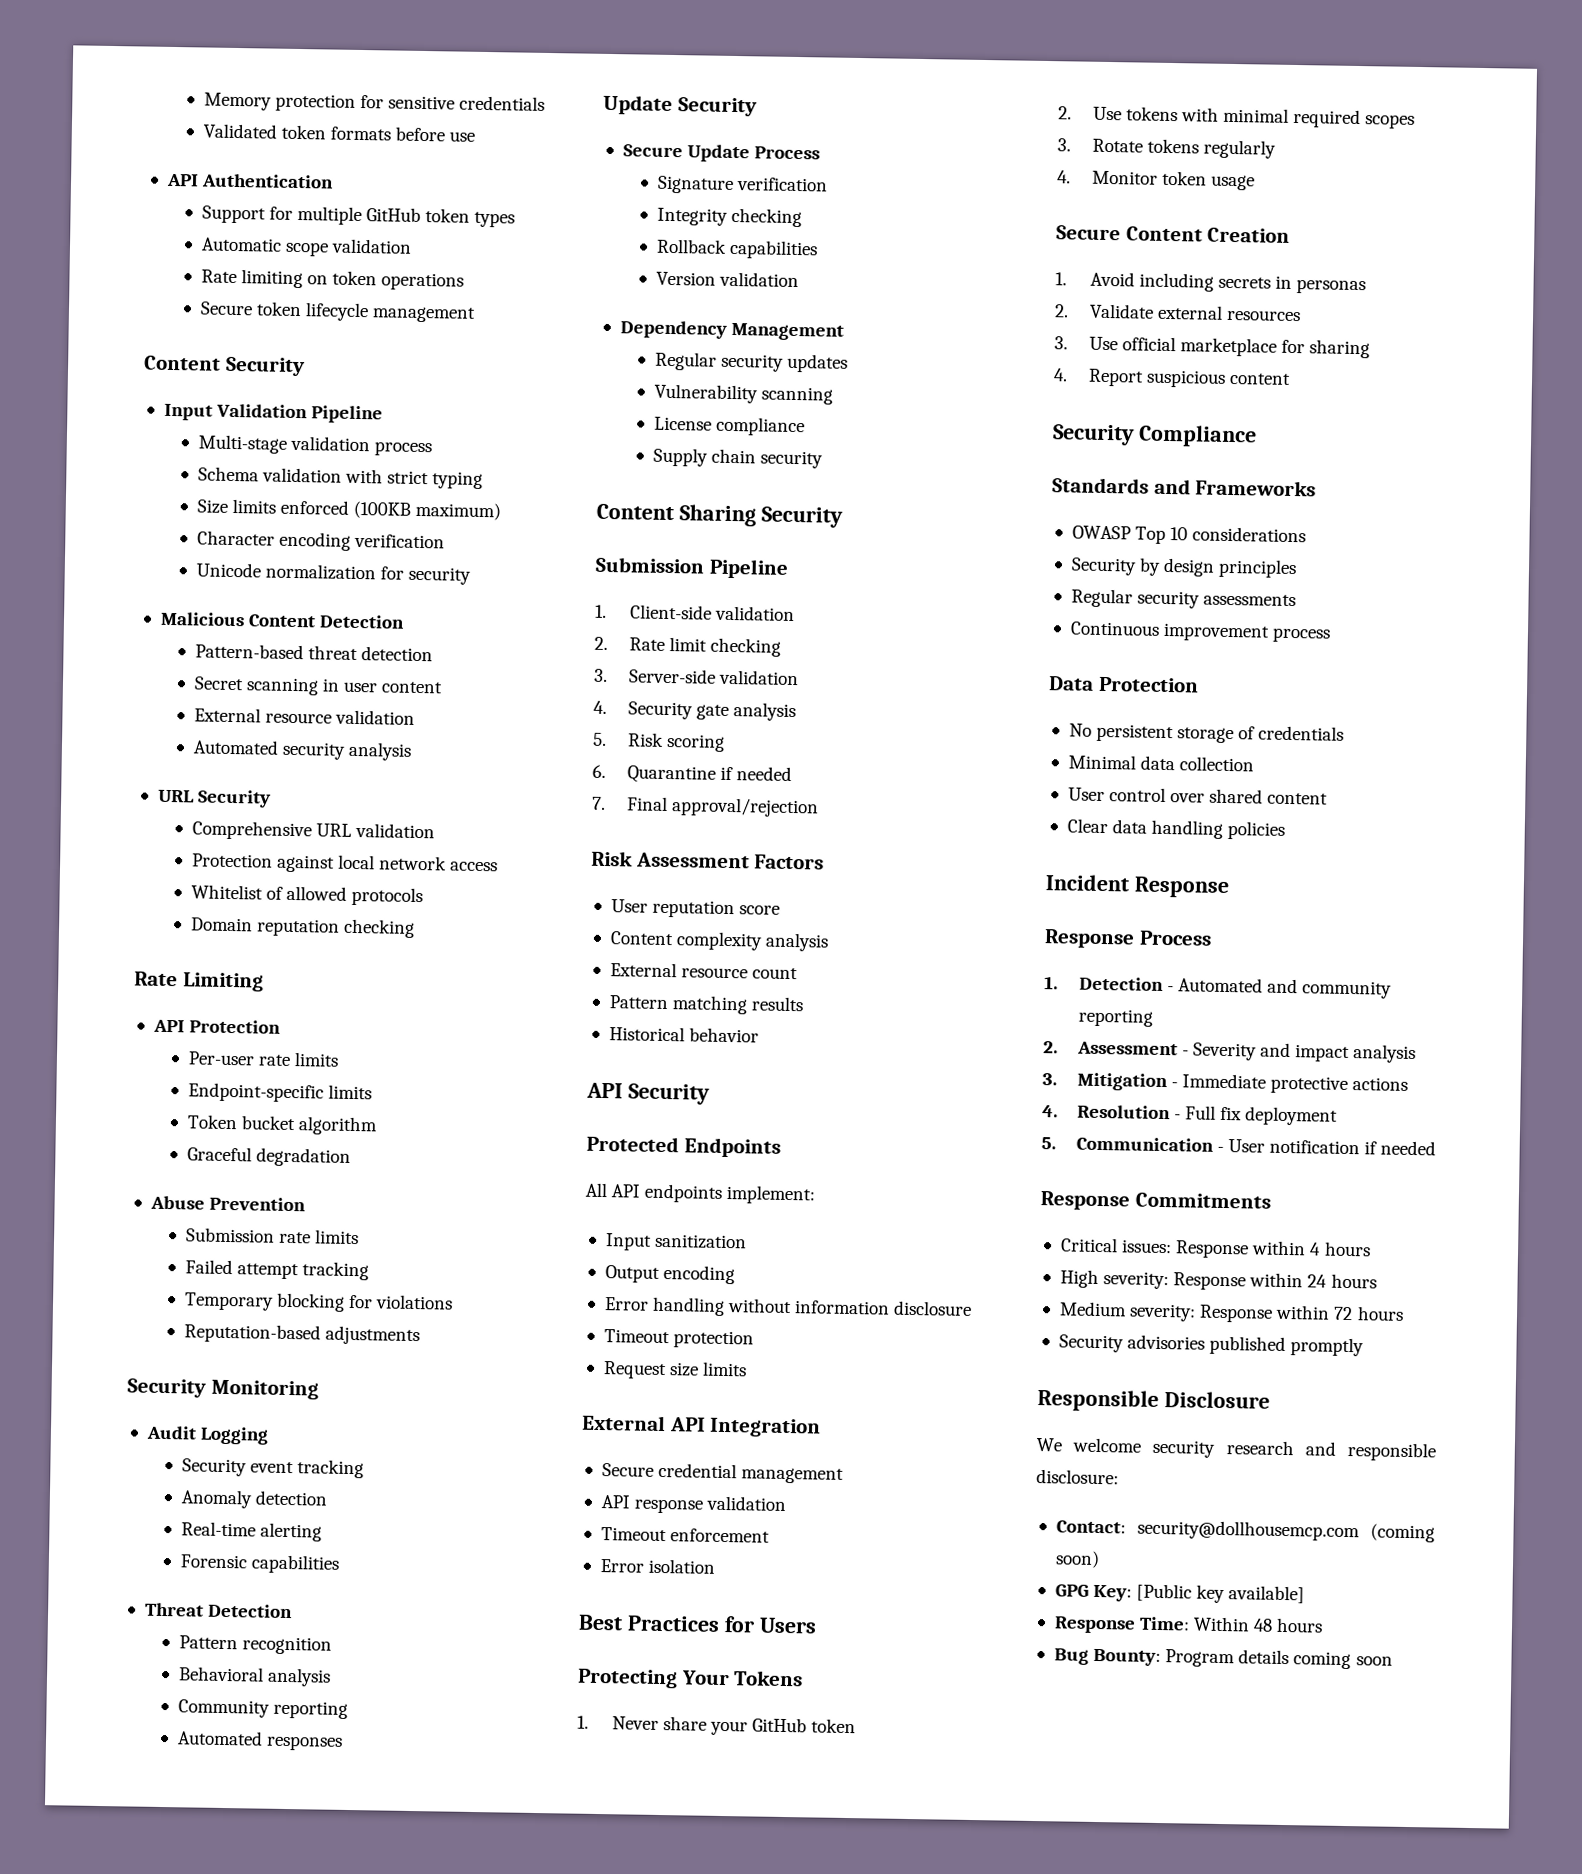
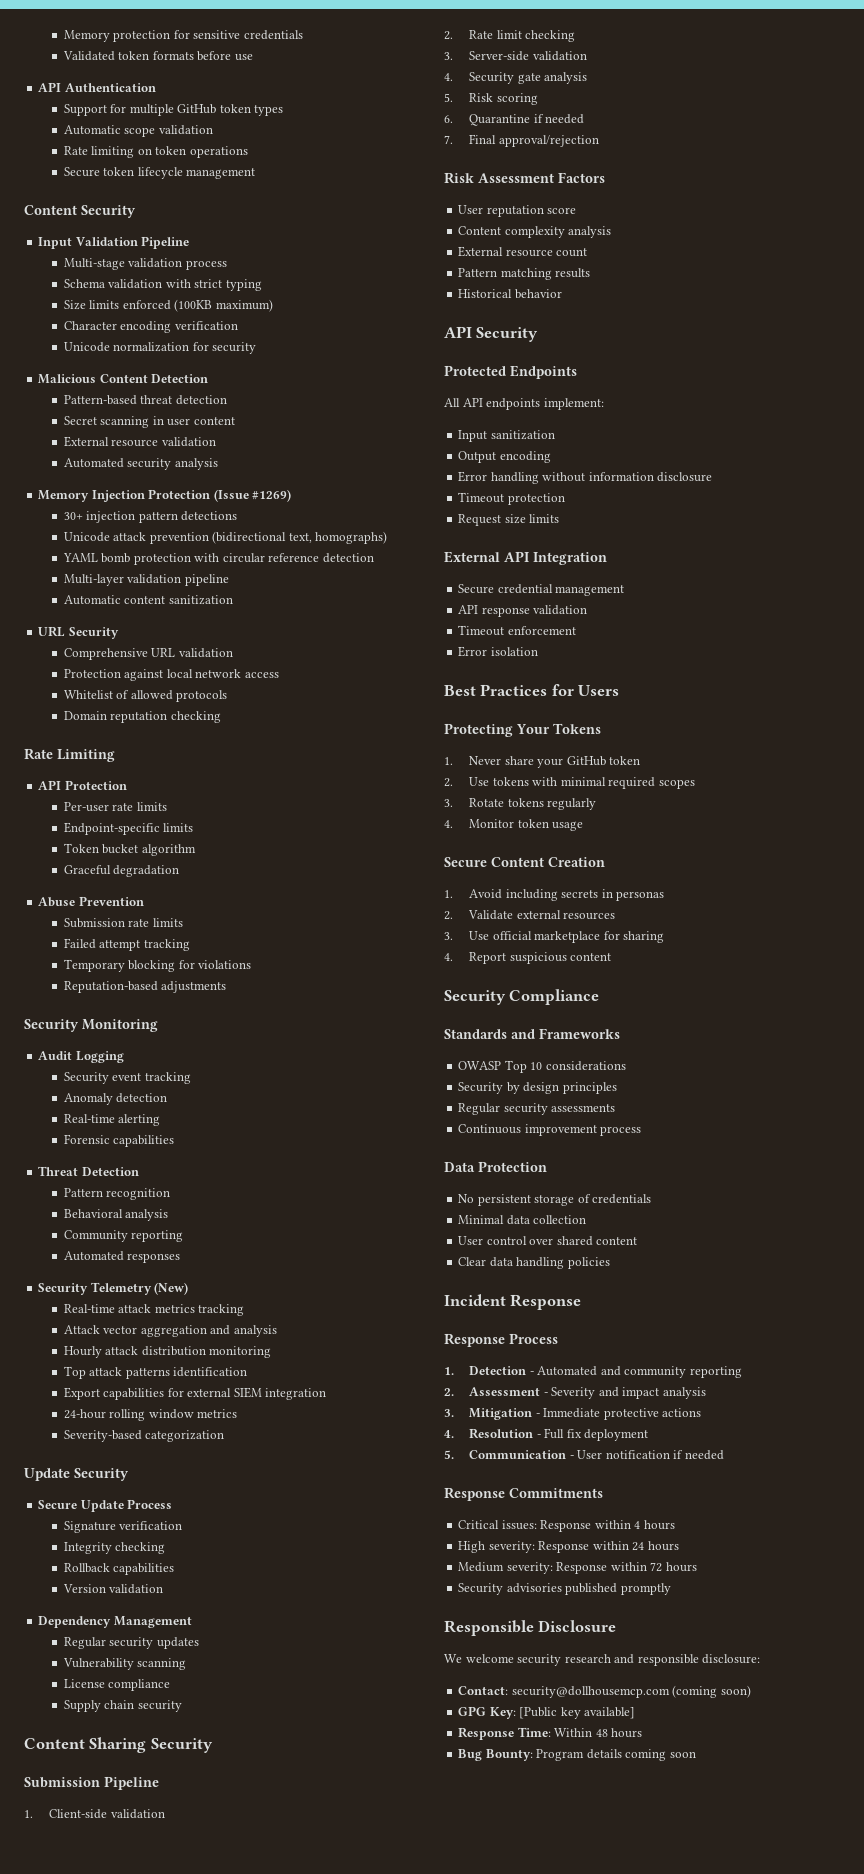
+ Memory Injection Protection (Issue #1269)
+ 30+ injection pattern detections
+ Unicode attack prevention (bidirectional text, homographs)
+ YAML bomb protection with circular reference detection
+ Multi-layer validation pipeline
+ Automatic content sanitization
+ Security Telemetry (New)
+ Real-time attack metrics tracking
+ Attack vector aggregation and analysis
+ Hourly attack distribution monitoring
+ Top attack patterns identification
+ Export capabilities for external SIEM integration
+ 24-hour rolling window metrics
+ Severity-based categorization

